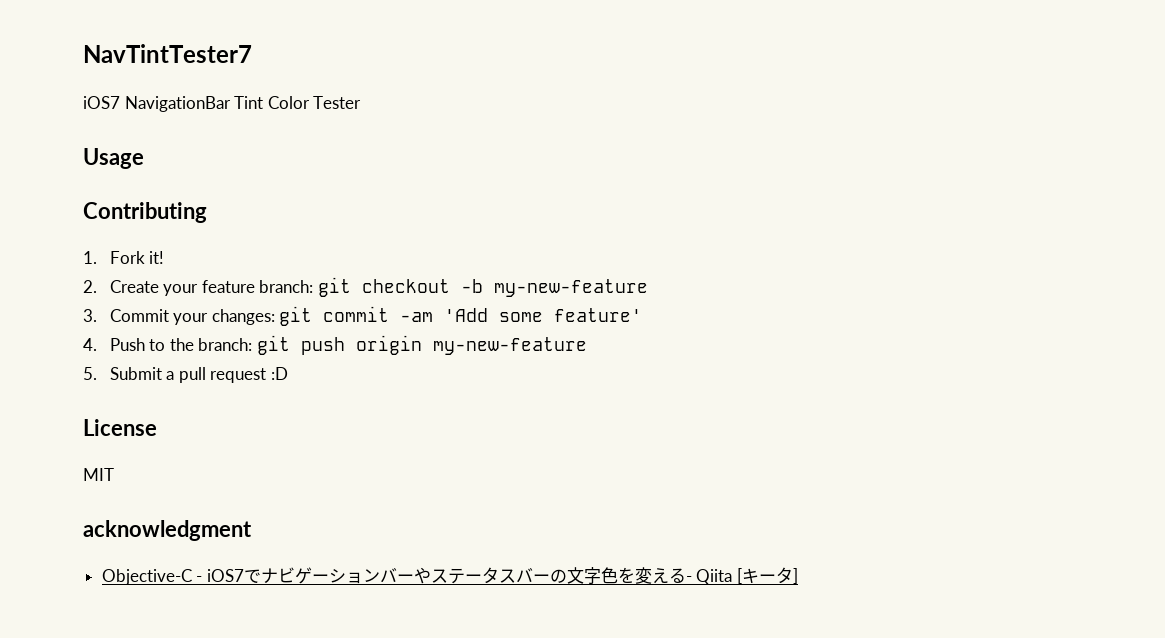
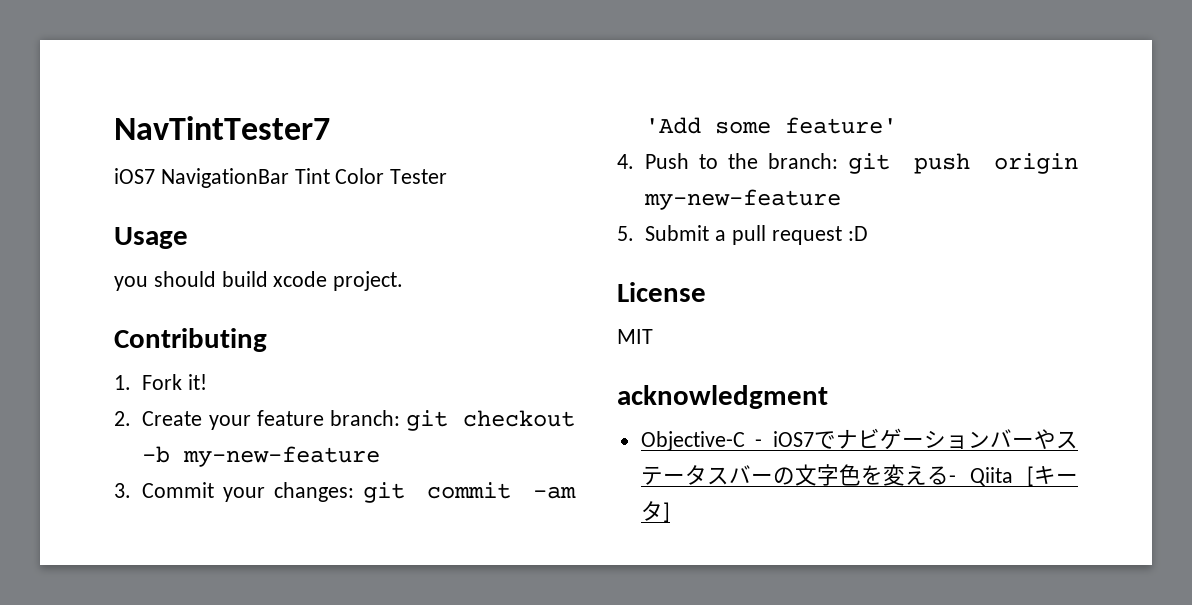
+ you should build xcode project.

